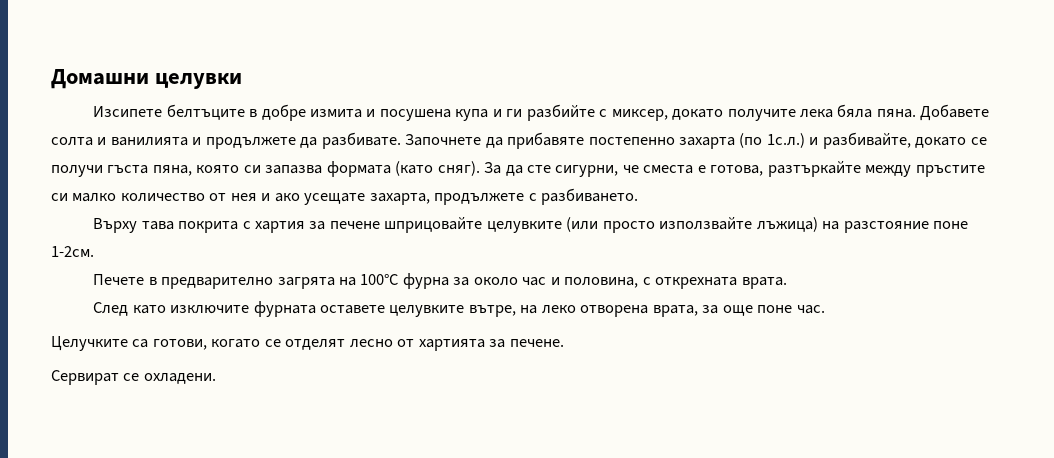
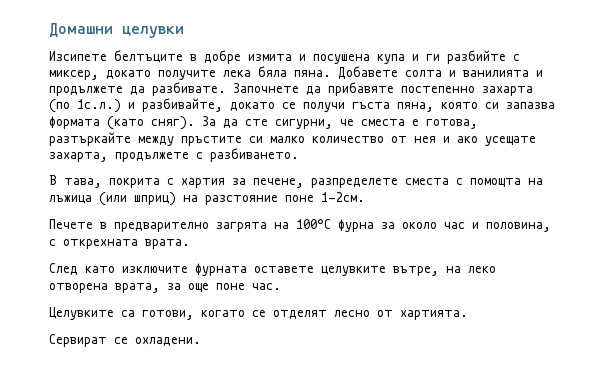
- Върху тава покрита с хартия за печене шприцовайте целувките (или просто използвайте лъжица) на разстояние поне 1-2см.
+ В тава, покрита с хартия за печене, разпределете сместа с помощта на лъжица (или шприц) на разстояние поне 1-2см.
- Целучките са готови, когато се отделят лесно от хартията за печене.
+ Целувките са готови, когато се отделят лесно от хартията.

